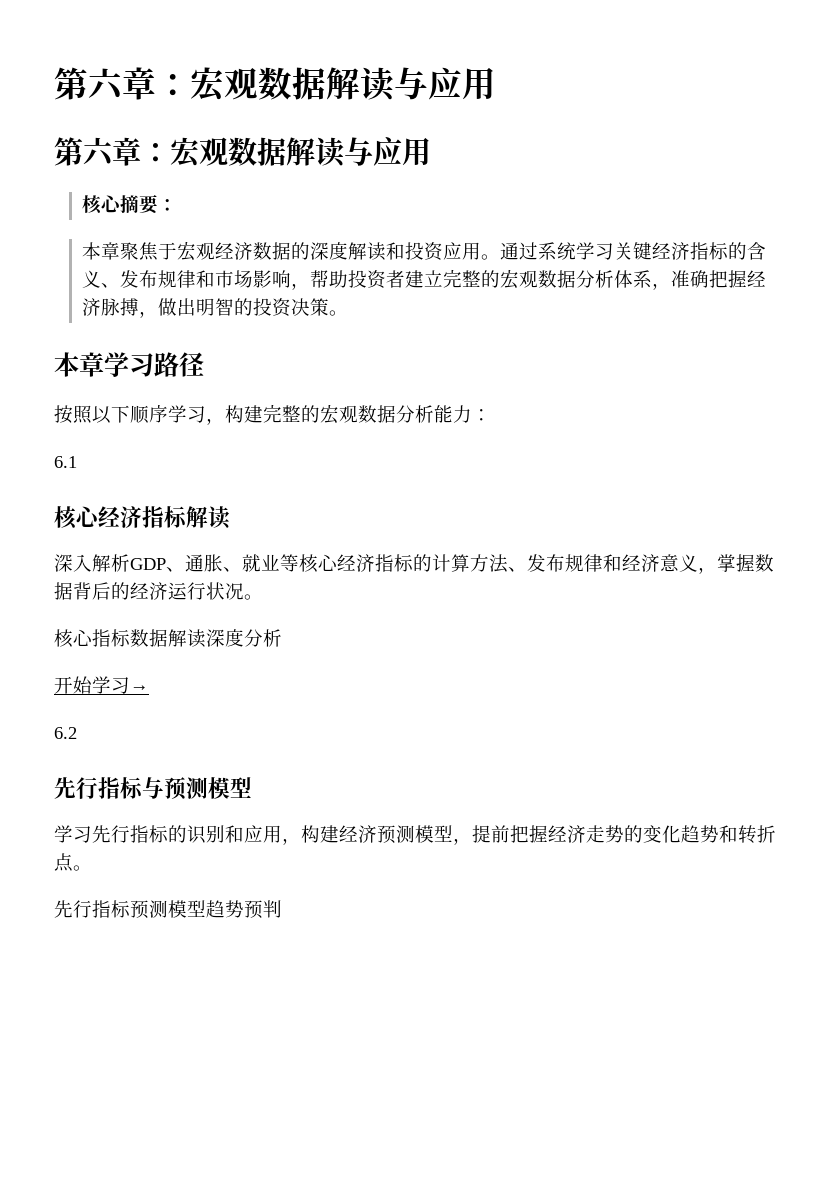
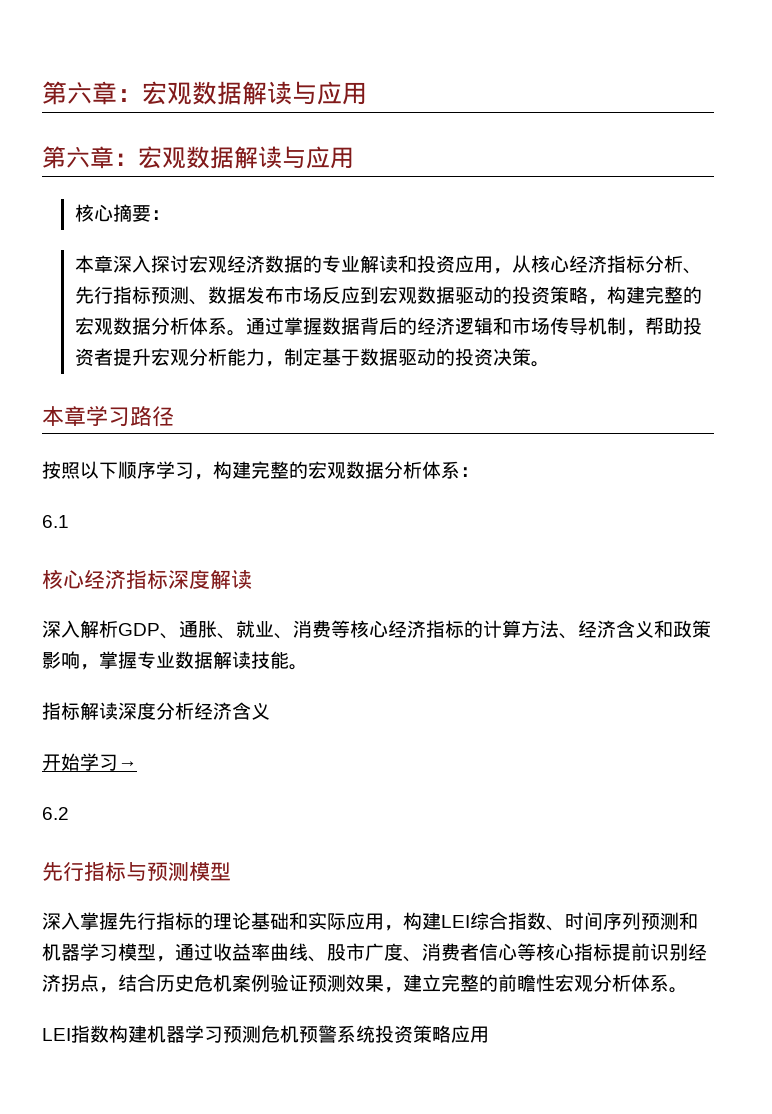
- 本章聚焦于宏观经济数据的深度解读和投资应用。通过系统学习关键经济指标的含义、发布规律和市场影响，帮助投资者建立完整的宏观数据分析体系，准确把握经济脉搏，做出明智的投资决策。
+ 本章深入探讨宏观经济数据的专业解读和投资应用，从核心经济指标分析、先行指标预测、数据发布市场反应到宏观数据驱动的投资策略，构建完整的宏观数据分析体系。通过掌握数据背后的经济逻辑和市场传导机制，帮助投资者提升宏观分析能力，制定基于数据驱动的投资决策。
- 按照以下顺序学习，构建完整的宏观数据分析能力：
+ 按照以下顺序学习，构建完整的宏观数据分析体系：
- 核心经济指标解读
+ 核心经济指标深度解读
- 深入解析GDP、通胀、就业等核心经济指标的计算方法、发布规律和经济意义，掌握数据背后的经济运行状况。
- 核心指标数据解读深度分析
+ 深入解析GDP、通胀、就业、消费等核心经济指标的计算方法、经济含义和政策影响，掌握专业数据解读技能。
+ 指标解读深度分析经济含义
- 学习先行指标的识别和应用，构建经济预测模型，提前把握经济走势的变化趋势和转折点。
- 先行指标预测模型趋势预判
+ 深入掌握先行指标的理论基础和实际应用，构建LEI综合指数、时间序列预测和机器学习模型，通过收益率曲线、股市广度、消费者信心等核心指标提前识别经济拐点，结合历史危机案例验证预测效果，建立完整的前瞻性宏观分析体系。
+ LEI指数构建机器学习预测危机预警系统投资策略应用

